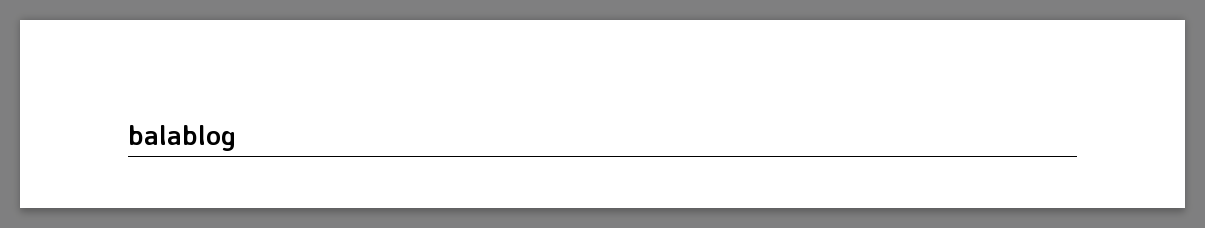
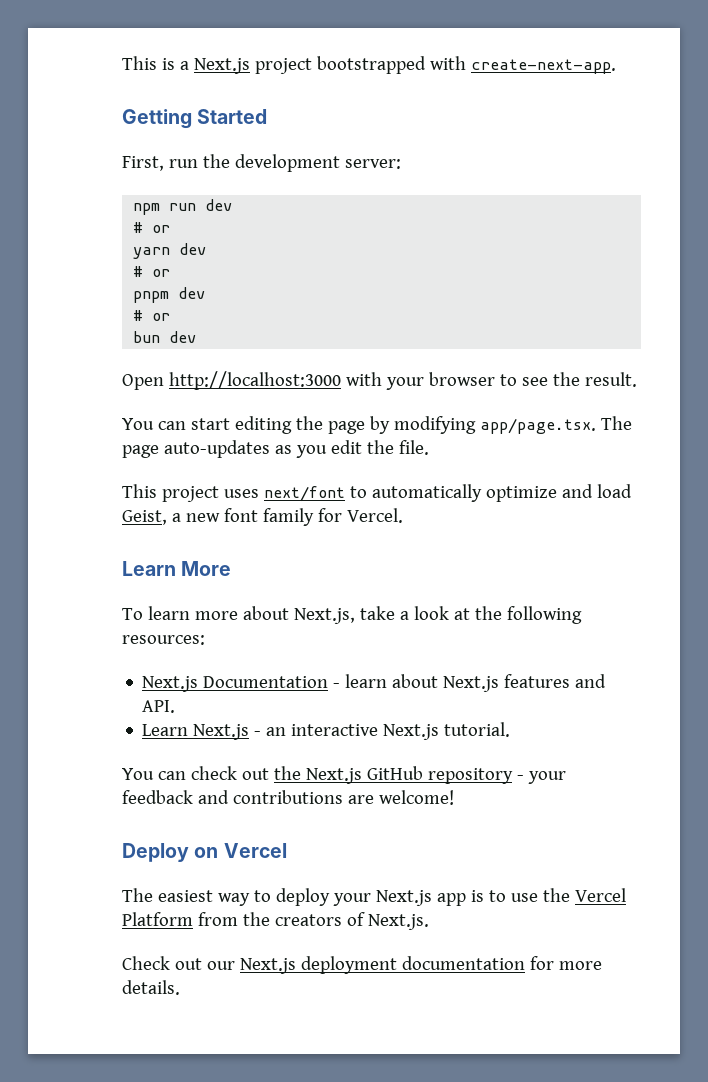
- balablog
+ This is a Next.js project bootstrapped with create-next-app.
+ Getting Started
+ First, run the development server:
+ npm run dev
+ # or
+ yarn dev
+ # or
+ pnpm dev
+ # or
+ bun dev
+ Open http://localhost:3000 with your browser to see the result.
+ You can start editing the page by modifying app/page.tsx. The page auto-updates as you edit the file.
+ This project uses next/font to automatically optimize and load Geist, a new font family for Vercel.
+ Learn More
+ To learn more about Next.js, take a look at the following resources:
+ Next.js Documentation - learn about Next.js features and API.
+ Learn Next.js - an interactive Next.js tutorial.
+ You can check out the Next.js GitHub repository - your feedback and contributions are welcome!
+ Deploy on Vercel
+ The easiest way to deploy your Next.js app is to use the Vercel Platform from the creators of Next.js.
+ Check out our Next.js deployment documentation for more details.

